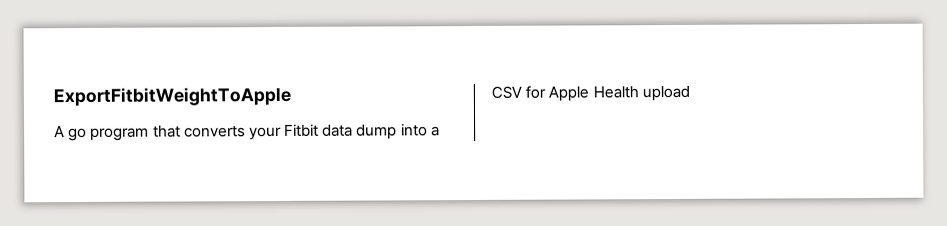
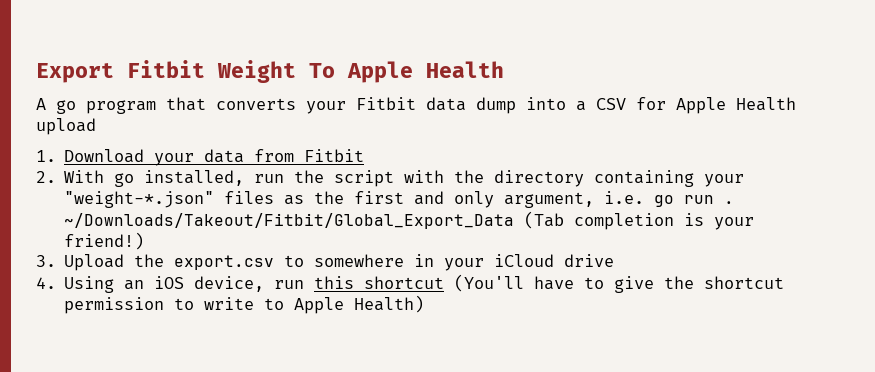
- ExportFitbitWeightToApple
+ Export Fitbit Weight To Apple Health
+ 1. Download your data from Fitbit
+ 2. With go installed, run the script with the directory containing your "weight-*.json" files as the first and only argument, i.e. go run . ~/Downloads/Takeout/Fitbit/Global_Export_Data (Tab completion is your friend!)
+ 3. Upload the export.csv to somewhere in your iCloud drive
+ 4. Using an iOS device, run this shortcut (You'll have to give the shortcut permission to write to Apple Health)

